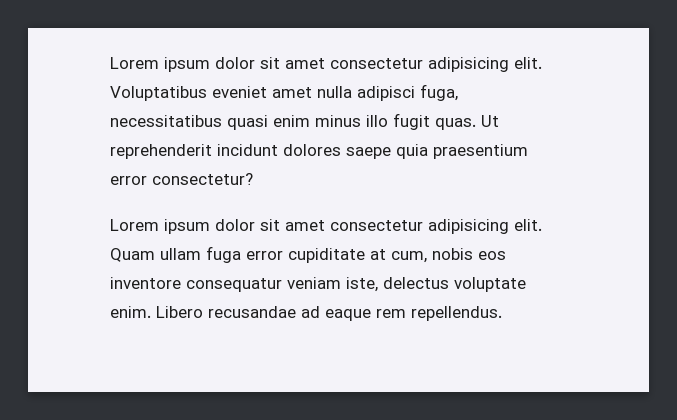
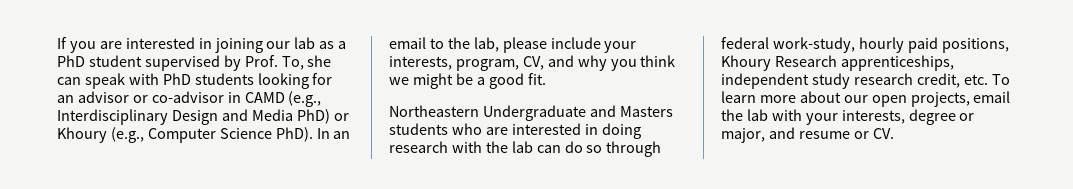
- Lorem ipsum dolor sit amet consectetur adipisicing elit. Voluptatibus eveniet amet nulla adipisci fuga, necessitatibus quasi enim minus illo fugit quas. Ut reprehenderit incidunt dolores saepe quia praesentium error consectetur?
- Lorem ipsum dolor sit amet consectetur adipisicing elit. Quam ullam fuga error cupiditate at cum, nobis eos inventore consequatur veniam iste, delectus voluptate enim. Libero recusandae ad eaque rem repellendus.
+ If you are interested in joining our lab as a PhD student supervised by Prof. To, she can speak with PhD students looking for an advisor or co-advisor in CAMD (e.g., Interdisciplinary Design and Media PhD) or Khoury (e.g., Computer Science PhD). In an email to the lab, please include your interests, program, CV, and why you think we might be a good fit.
+ Northeastern Undergraduate and Masters students who are interested in doing research with the lab can do so through federal work-study, hourly paid positions, Khoury Research apprenticeships, independent study research credit, etc. To learn more about our open projects, email the lab with your interests, degree or major, and resume or CV.

